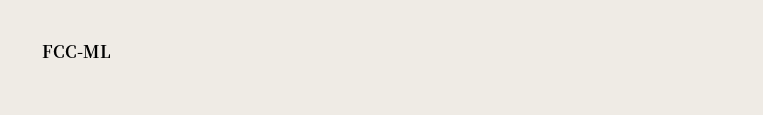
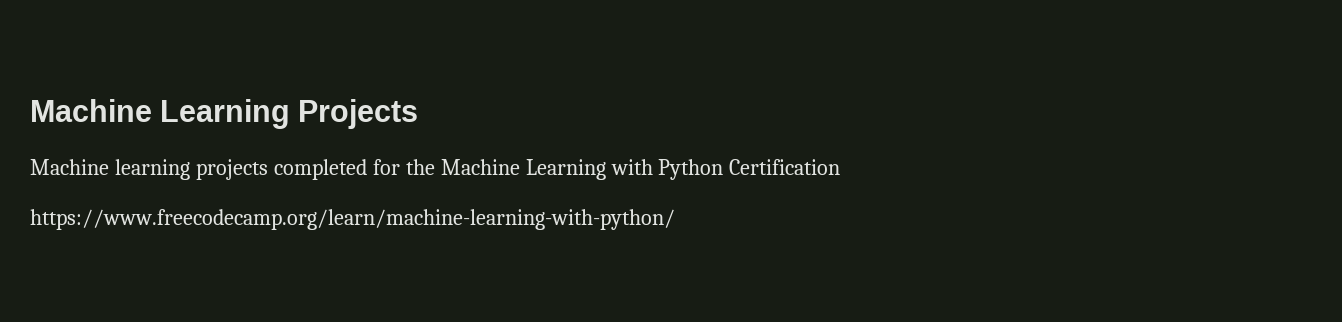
- FCC-ML
+ Machine Learning Projects
+ Machine learning projects completed for the Machine Learning with Python Certification
+ https://www.freecodecamp.org/learn/machine-learning-with-python/

